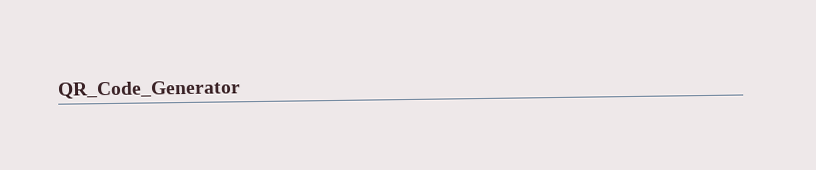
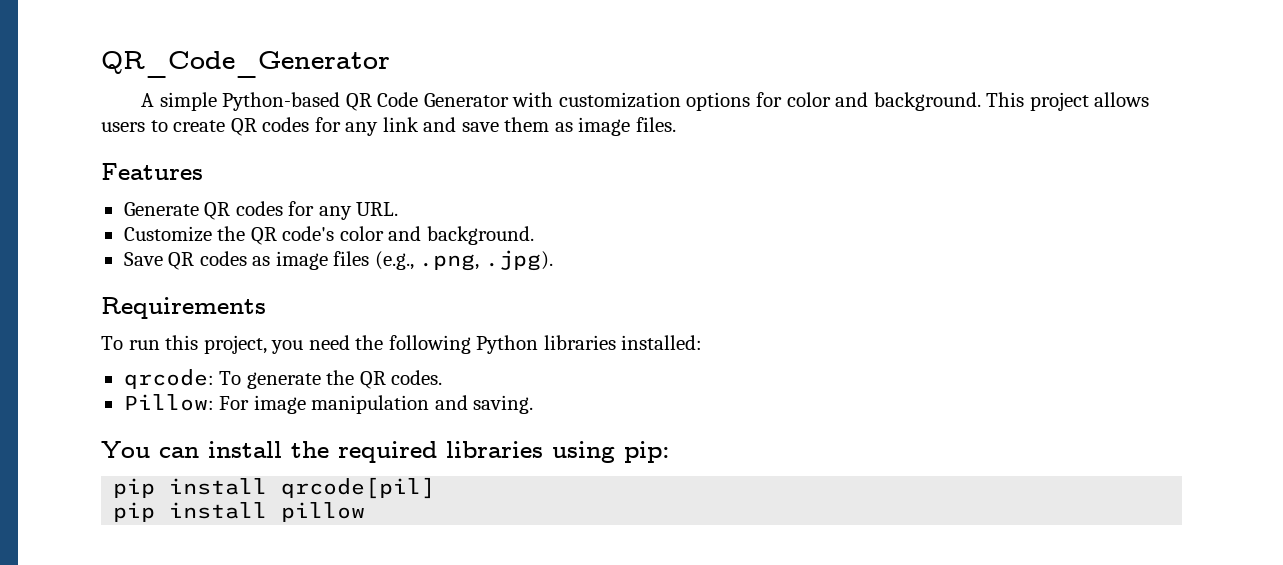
+ A simple Python-based QR Code Generator with customization options for color and background. This project allows users to create QR codes for any link and save them as image files.
+ Features
+ Generate QR codes for any URL.
+ Customize the QR code's color and background.
+ Save QR codes as image files (e.g., .png, .jpg).
+ Requirements
+ To run this project, you need the following Python libraries installed:
+ qrcode: To generate the QR codes.
+ Pillow: For image manipulation and saving.
+ You can install the required libraries using pip:
+ pip install qrcode[pil]
+ pip install pillow

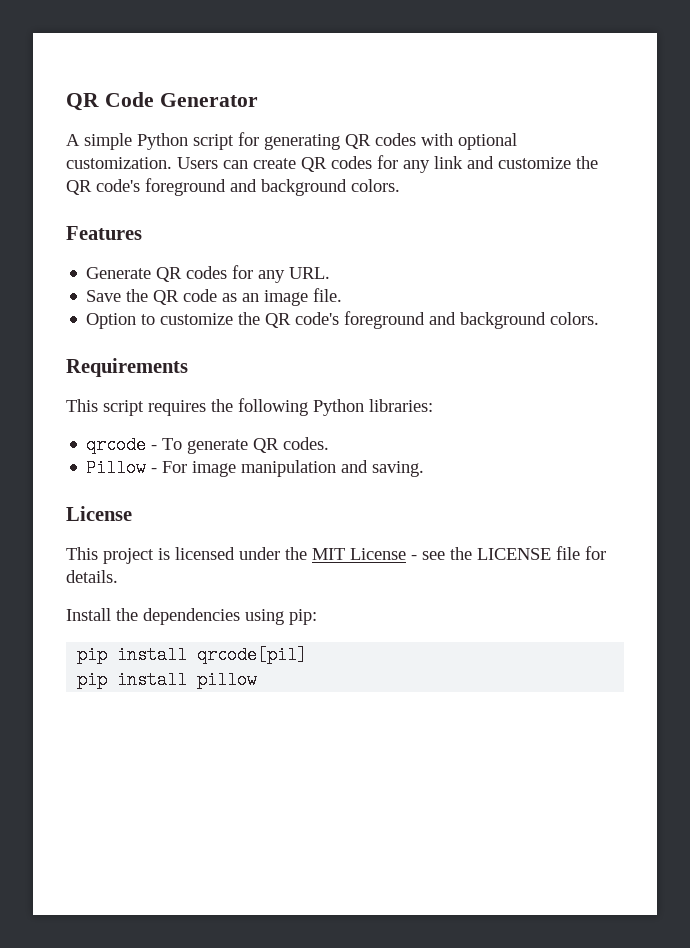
- QR_Code_Generator
+ QR Code Generator
- A simple Python-based QR Code Generator with customization options for color and background. This project allows users to create QR codes for any link and save them as image files.
+ A simple Python script for generating QR codes with optional customization. Users can create QR codes for any link and customize the QR code's foreground and background colors.
- Customize the QR code's color and background.
- Save QR codes as image files (e.g., .png, .jpg).
+ Save the QR code as an image file.
+ Option to customize the QR code's foreground and background colors.
  Requirements
- To run this project, you need the following Python libraries installed:
- qrcode: To generate the QR codes.
+ This script requires the following Python libraries:
+ qrcode - To generate QR codes.
- Pillow: For image manipulation and saving.
- You can install the required libraries using pip:
+ Pillow - For image manipulation and saving.
+ License
+ This project is licensed under the MIT License - see the LICENSE file for details.
+ Install the dependencies using pip:

